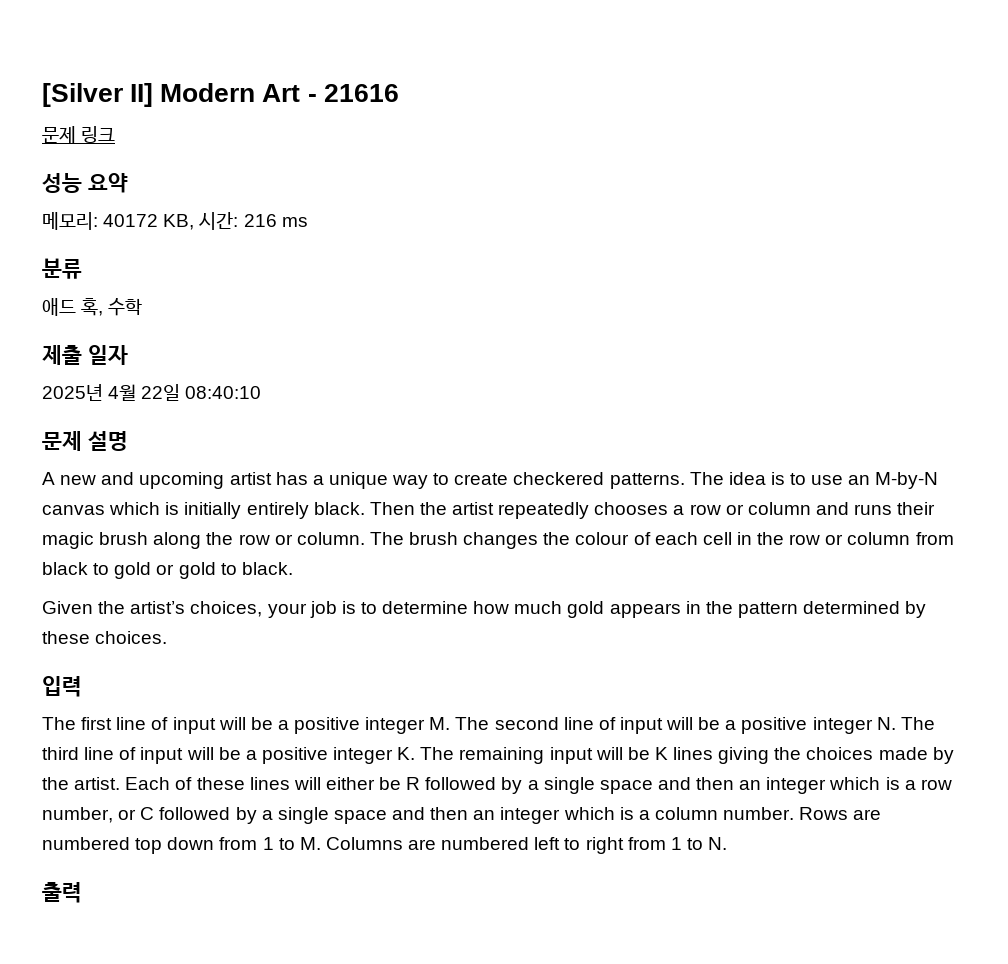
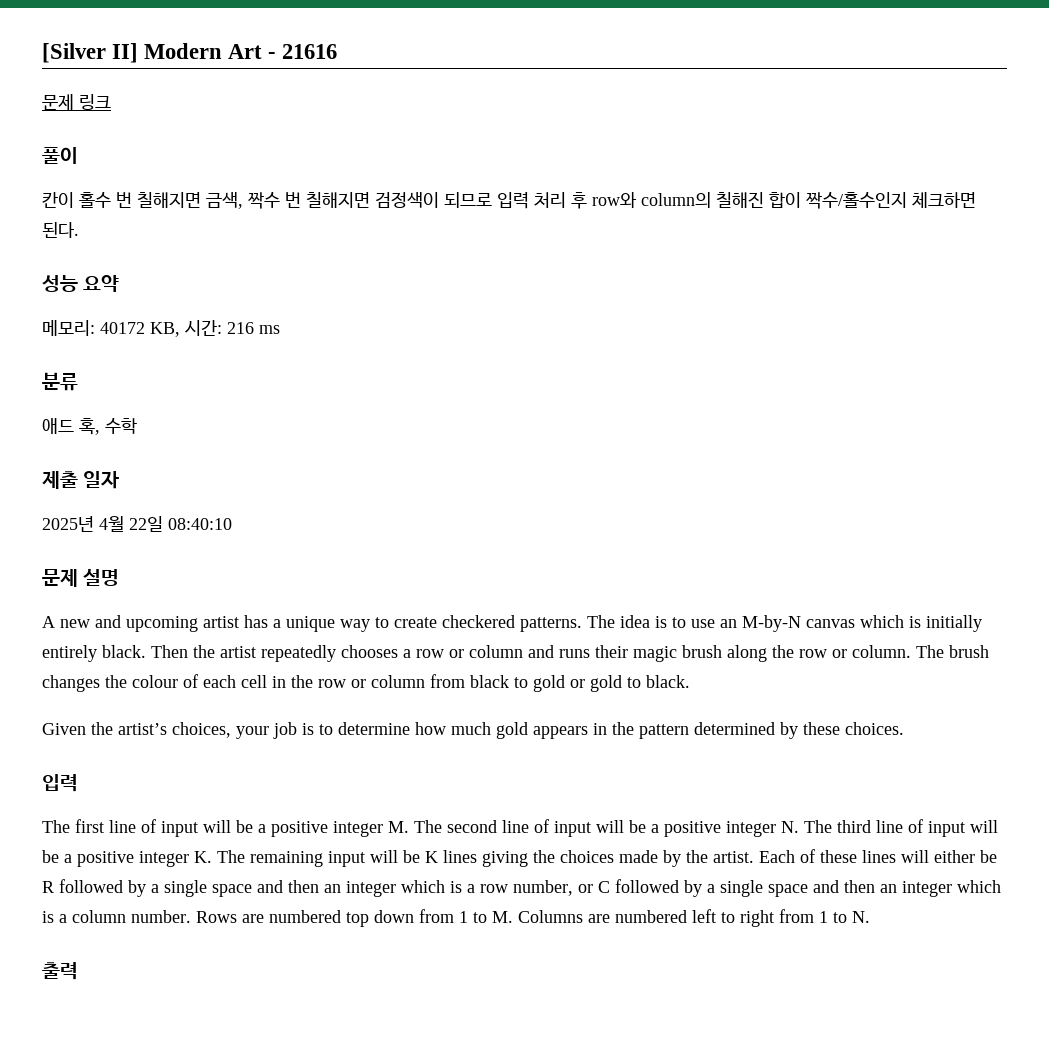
+ 풀이
+ 칸이 홀수 번 칠해지면 금색, 짝수 번 칠해지면 검정색이 되므로 입력 처리 후 row와 column의 칠해진 합이 짝수/홀수인지 체크하면 된다.

